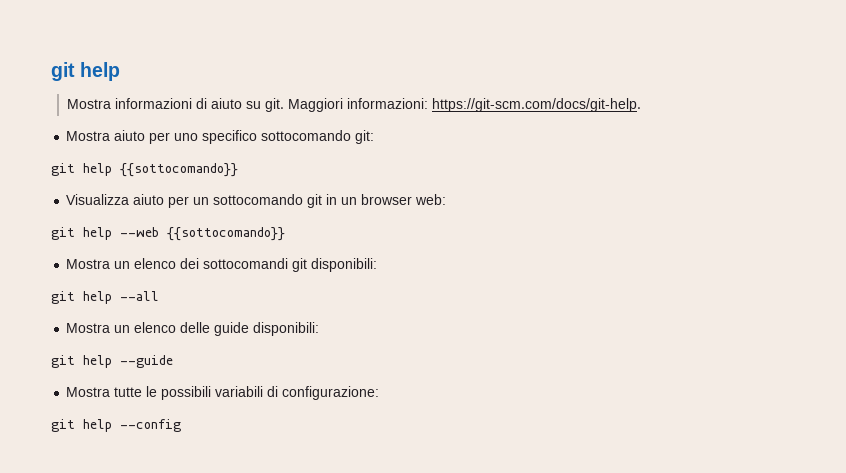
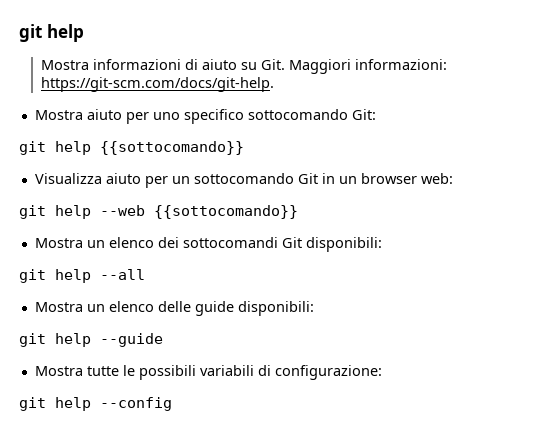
- Mostra informazioni di aiuto su git. Maggiori informazioni: https://git-scm.com/docs/git-help.
+ Mostra informazioni di aiuto su Git. Maggiori informazioni: https://git-scm.com/docs/git-help.
- Mostra aiuto per uno specifico sottocomando git:
+ Mostra aiuto per uno specifico sottocomando Git:
- Visualizza aiuto per un sottocomando git in un browser web:
+ Visualizza aiuto per un sottocomando Git in un browser web:
- Mostra un elenco dei sottocomandi git disponibili:
+ Mostra un elenco dei sottocomandi Git disponibili:

